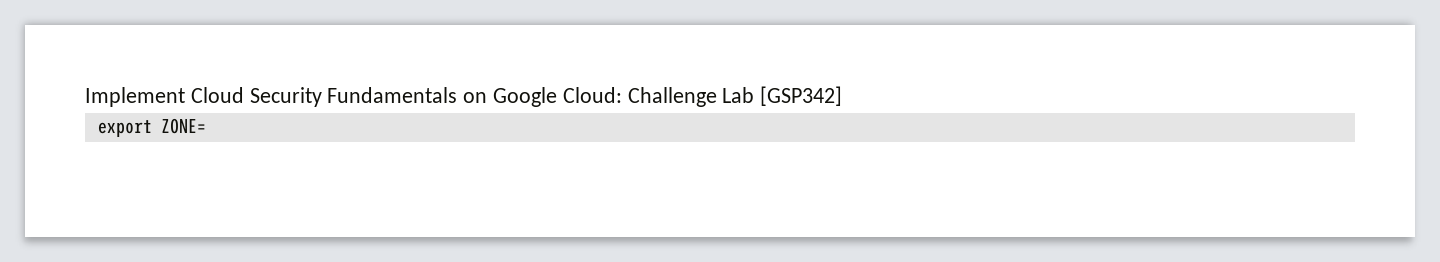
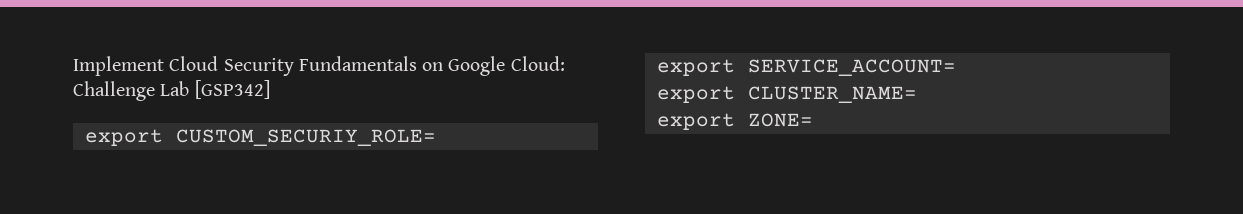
+ export CUSTOM_SECURIY_ROLE=
+ export SERVICE_ACCOUNT=
+ export CLUSTER_NAME=

